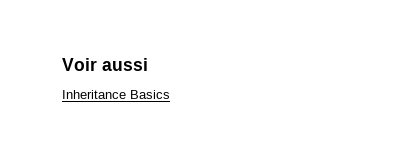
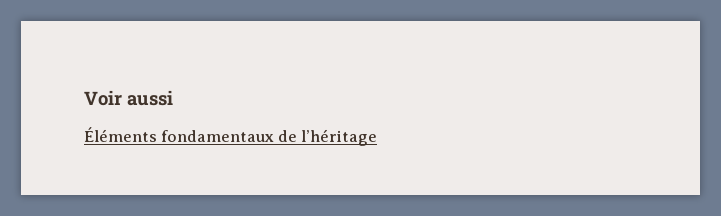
- Inheritance Basics
+ Éléments fondamentaux de l’héritage

